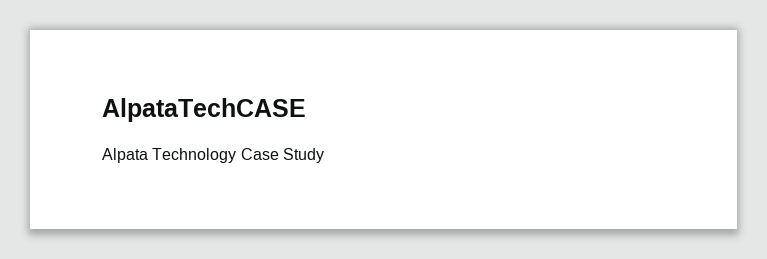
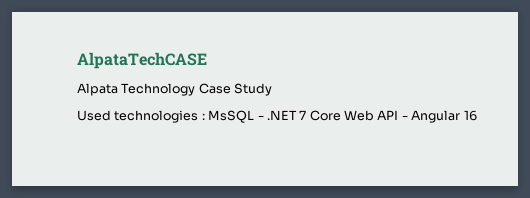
+ Used technologies : MsSQL - .NET 7 Core Web API - Angular 16

